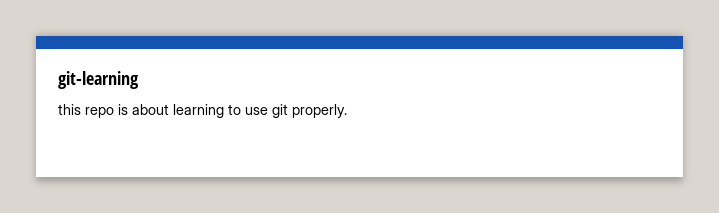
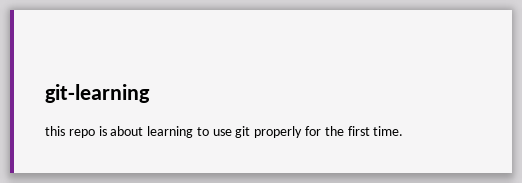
- this repo is about learning to use git properly.
+ this repo is about learning to use git properly for the first time.

